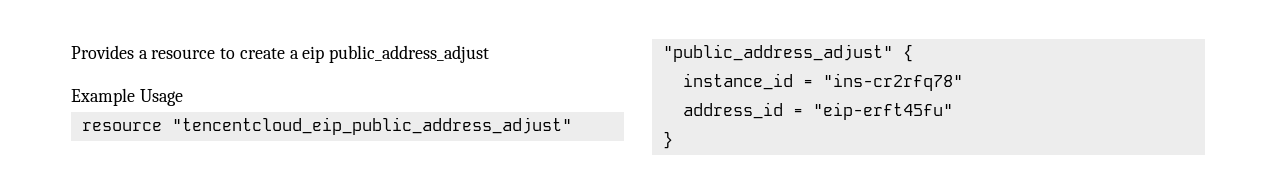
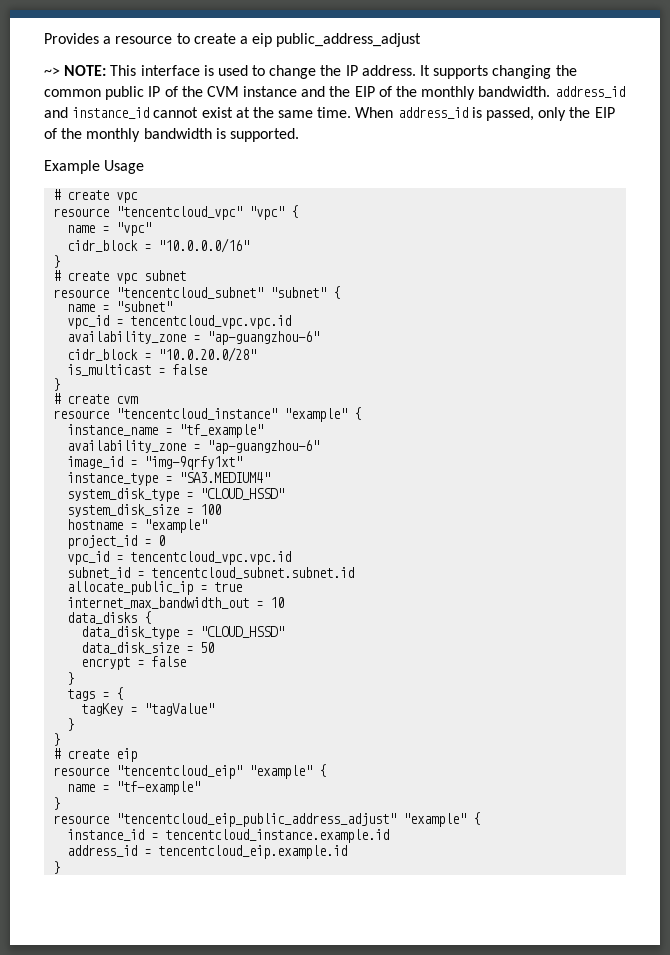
+ ~> NOTE: This interface is used to change the IP address. It supports changing the common public IP of the CVM instance and the EIP of the monthly bandwidth. address_id and instance_id cannot exist at the same time. When address_id is passed, only the EIP of the monthly bandwidth is supported.
  Example Usage
+ # create vpc
+ resource "tencentcloud_vpc" "vpc" {
+ name = "vpc"
+ cidr_block = "10.0.0.0/16"
+ }
+ # create vpc subnet
+ resource "tencentcloud_subnet" "subnet" {
+ name = "subnet"
+ vpc_id = tencentcloud_vpc.vpc.id
+ availability_zone = "ap-guangzhou-6"
+ cidr_block = "10.0.20.0/28"
+ is_multicast = false
+ }
+ # create cvm
+ resource "tencentcloud_instance" "example" {
+ instance_name = "tf_example"
+ availability_zone = "ap-guangzhou-6"
+ image_id = "img-9qrfy1xt"
+ instance_type = "SA3.MEDIUM4"
+ system_disk_type = "CLOUD_HSSD"
+ system_disk_size = 100
+ hostname = "example"
+ project_id = 0
+ vpc_id = tencentcloud_vpc.vpc.id
+ subnet_id = tencentcloud_subnet.subnet.id
+ allocate_public_ip = true
+ internet_max_bandwidth_out = 10
+ data_disks {
+ data_disk_type = "CLOUD_HSSD"
+ data_disk_size = 50
+ encrypt = false
+ }
+ tags = {
+ tagKey = "tagValue"
+ }
+ }
+ # create eip
+ resource "tencentcloud_eip" "example" {
+ name = "tf-example"
+ }
- resource "tencentcloud_eip_public_address_adjust" "public_address_adjust" {
+ resource "tencentcloud_eip_public_address_adjust" "example" {
- instance_id = "ins-cr2rfq78"
+ instance_id = tencentcloud_instance.example.id
- address_id = "eip-erft45fu"
+ address_id = tencentcloud_eip.example.id

